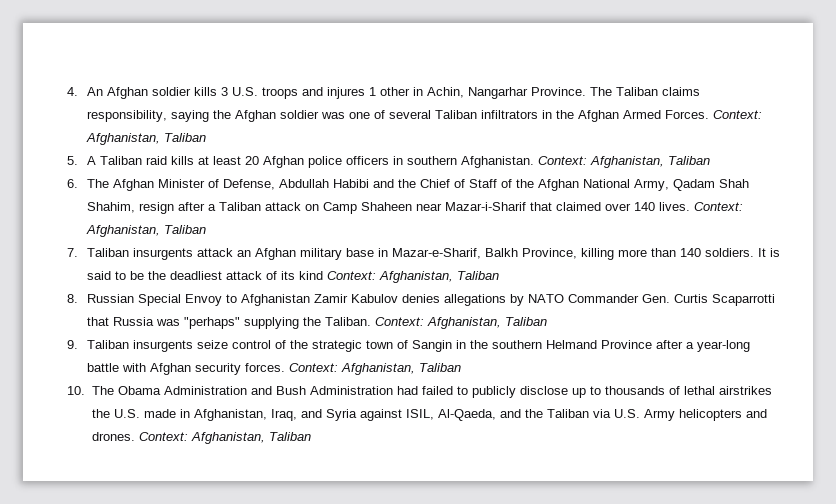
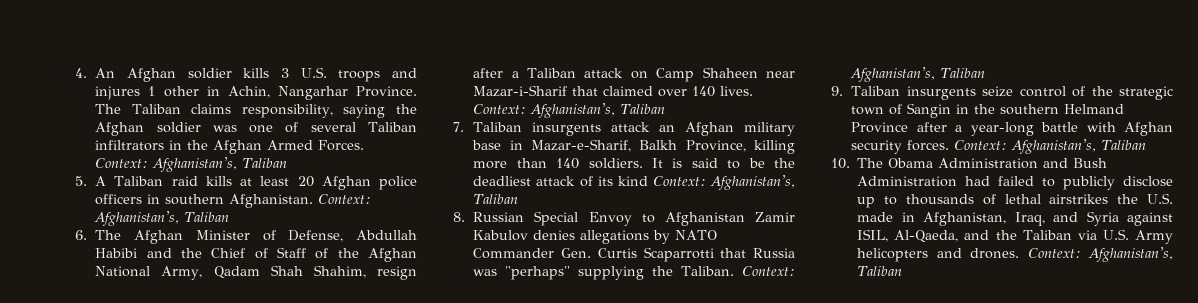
- The Taliban claims responsibility, saying the Afghan soldier was one of several Taliban infiltrators in the Afghan Armed Forces. Context: Afghanistan, Taliban
+ The Taliban claims responsibility, saying the Afghan soldier was one of several Taliban infiltrators in the Afghan Armed Forces. Context: Afghanistan's, Taliban
- 5. A Taliban raid kills at least 20 Afghan police officers in southern Afghanistan. Context: Afghanistan, Taliban
+ 5. A Taliban raid kills at least 20 Afghan police officers in southern Afghanistan. Context: Afghanistan's, Taliban
- 6. The Afghan Minister of Defense, Abdullah Habibi and the Chief of Staff of the Afghan National Army, Qadam Shah Shahim, resign after a Taliban attack on Camp Shaheen near Mazar-i-Sharif that claimed over 140 lives. Context: Afghanistan, Taliban
+ 6. The Afghan Minister of Defense, Abdullah Habibi and the Chief of Staff of the Afghan National Army, Qadam Shah Shahim, resign after a Taliban attack on Camp Shaheen near Mazar-i-Sharif that claimed over 140 lives. Context: Afghanistan's, Taliban
- It is said to be the deadliest attack of its kind Context: Afghanistan, Taliban
+ It is said to be the deadliest attack of its kind Context: Afghanistan's, Taliban
- 8. Russian Special Envoy to Afghanistan Zamir Kabulov denies allegations by NATO Commander Gen. Curtis Scaparrotti that Russia was "perhaps" supplying the Taliban. Context: Afghanistan, Taliban
+ 8. Russian Special Envoy to Afghanistan Zamir Kabulov denies allegations by NATO Commander Gen. Curtis Scaparrotti that Russia was "perhaps" supplying the Taliban. Context: Afghanistan's, Taliban
- 9. Taliban insurgents seize control of the strategic town of Sangin in the southern Helmand Province after a year-long battle with Afghan security forces. Context: Afghanistan, Taliban
+ 9. Taliban insurgents seize control of the strategic town of Sangin in the southern Helmand Province after a year-long battle with Afghan security forces. Context: Afghanistan's, Taliban
- 10. The Obama Administration and Bush Administration had failed to publicly disclose up to thousands of lethal airstrikes the U.S. made in Afghanistan, Iraq, and Syria against ISIL, Al-Qaeda, and the Taliban via U.S. Army helicopters and drones. Context: Afghanistan, Taliban
+ 10. The Obama Administration and Bush Administration had failed to publicly disclose up to thousands of lethal airstrikes the U.S. made in Afghanistan, Iraq, and Syria against ISIL, Al-Qaeda, and the Taliban via U.S. Army helicopters and drones. Context: Afghanistan's, Taliban

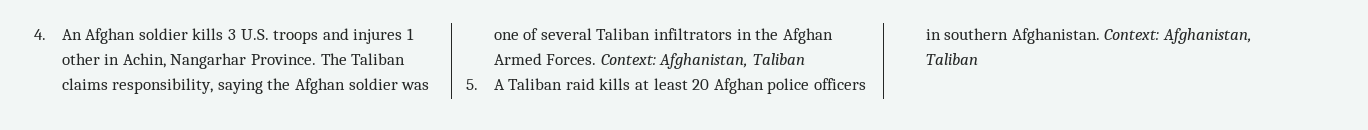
- The Taliban claims responsibility, saying the Afghan soldier was one of several Taliban infiltrators in the Afghan Armed Forces. Context: Afghanistan's, Taliban
+ The Taliban claims responsibility, saying the Afghan soldier was one of several Taliban infiltrators in the Afghan Armed Forces. Context: Afghanistan, Taliban
- 5. A Taliban raid kills at least 20 Afghan police officers in southern Afghanistan. Context: Afghanistan's, Taliban
- 6. The Afghan Minister of Defense, Abdullah Habibi and the Chief of Staff of the Afghan National Army, Qadam Shah Shahim, resign after a Taliban attack on Camp Shaheen near Mazar-i-Sharif that claimed over 140 lives. Context: Afghanistan's, Taliban
- 7. Taliban insurgents attack an Afghan military base in Mazar-e-Sharif, Balkh Province, killing more than 140 soldiers. It is said to be the deadliest attack of its kind Context: Afghanistan's, Taliban
- 8. Russian Special Envoy to Afghanistan Zamir Kabulov denies allegations by NATO Commander Gen. Curtis Scaparrotti that Russia was "perhaps" supplying the Taliban. Context: Afghanistan's, Taliban
- 9. Taliban insurgents seize control of the strategic town of Sangin in the southern Helmand Province after a year-long battle with Afghan security forces. Context: Afghanistan's, Taliban
- 10. The Obama Administration and Bush Administration had failed to publicly disclose up to thousands of lethal airstrikes the U.S. made in Afghanistan, Iraq, and Syria against ISIL, Al-Qaeda, and the Taliban via U.S. Army helicopters and drones. Context: Afghanistan's, Taliban
+ 5. A Taliban raid kills at least 20 Afghan police officers in southern Afghanistan. Context: Afghanistan, Taliban

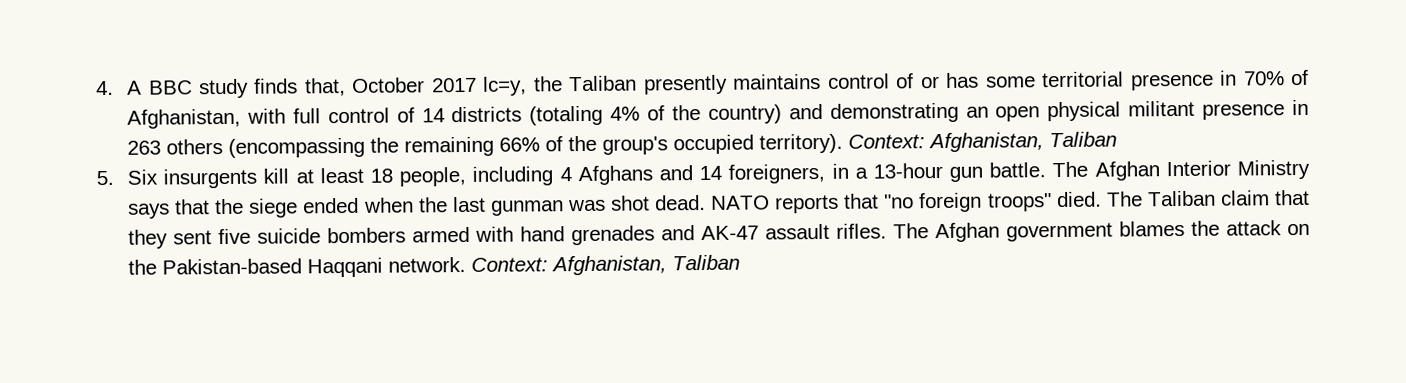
- 4. An Afghan soldier kills 3 U.S. troops and injures 1 other in Achin, Nangarhar Province. The Taliban claims responsibility, saying the Afghan soldier was one of several Taliban infiltrators in the Afghan Armed Forces. Context: Afghanistan, Taliban
- 5. A Taliban raid kills at least 20 Afghan police officers in southern Afghanistan.
+ 4. A BBC study finds that, October 2017 lc=y, the Taliban presently maintains control of or has some territorial presence in 70% of Afghanistan, with full control of 14 districts (totaling 4% of the country) and demonstrating an open physical militant presence in 263 others (encompassing the remaining 66% of the group's occupied territory). Context: Afghanistan, Taliban
+ 5. Six insurgents kill at least 18 people, including 4 Afghans and 14 foreigners, in a 13-hour gun battle. The Afghan Interior Ministry says that the siege ended when the last gunman was shot dead. NATO reports that "no foreign troops" died. The Taliban claim that they sent five suicide bombers armed with hand grenades and AK-47 assault rifles. The Afghan government blames the attack on the Pakistan-based Haqqani network.

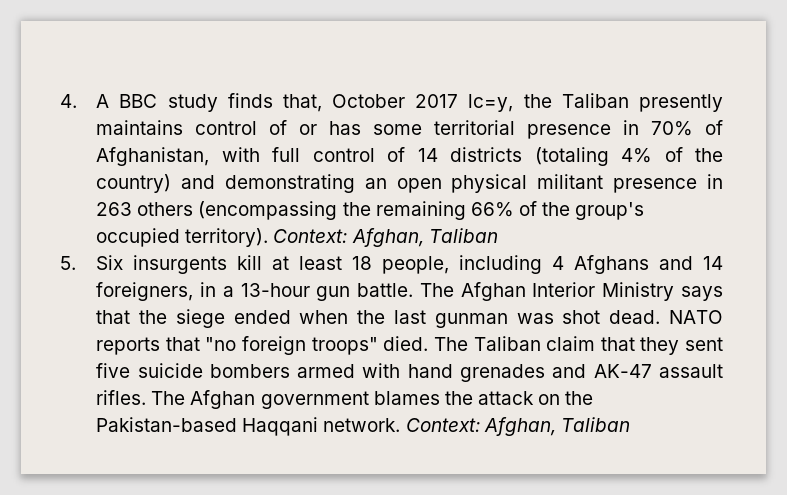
- 4. A BBC study finds that, October 2017 lc=y, the Taliban presently maintains control of or has some territorial presence in 70% of Afghanistan, with full control of 14 districts (totaling 4% of the country) and demonstrating an open physical militant presence in 263 others (encompassing the remaining 66% of the group's occupied territory). Context: Afghanistan, Taliban
+ 4. A BBC study finds that, October 2017 lc=y, the Taliban presently maintains control of or has some territorial presence in 70% of Afghanistan, with full control of 14 districts (totaling 4% of the country) and demonstrating an open physical militant presence in 263 others (encompassing the remaining 66% of the group's occupied territory). Context: Afghan, Taliban
- The Afghan government blames the attack on the Pakistan-based Haqqani network. Context: Afghanistan, Taliban
+ The Afghan government blames the attack on the Pakistan-based Haqqani network. Context: Afghan, Taliban

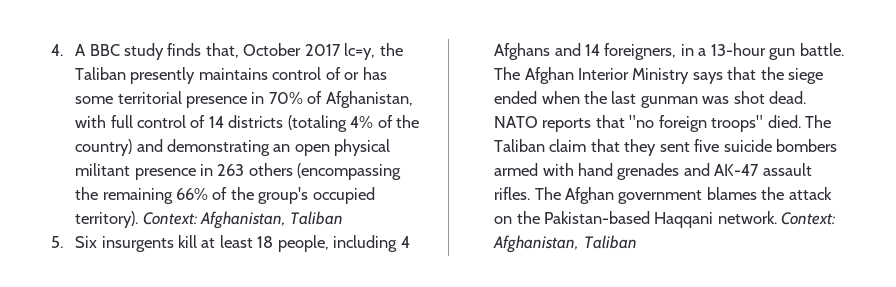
- 4. A BBC study finds that, October 2017 lc=y, the Taliban presently maintains control of or has some territorial presence in 70% of Afghanistan, with full control of 14 districts (totaling 4% of the country) and demonstrating an open physical militant presence in 263 others (encompassing the remaining 66% of the group's occupied territory). Context: Afghan, Taliban
+ 4. A BBC study finds that, October 2017 lc=y, the Taliban presently maintains control of or has some territorial presence in 70% of Afghanistan, with full control of 14 districts (totaling 4% of the country) and demonstrating an open physical militant presence in 263 others (encompassing the remaining 66% of the group's occupied territory). Context: Afghanistan, Taliban
- The Afghan government blames the attack on the Pakistan-based Haqqani network. Context: Afghan, Taliban
+ The Afghan government blames the attack on the Pakistan-based Haqqani network. Context: Afghanistan, Taliban

